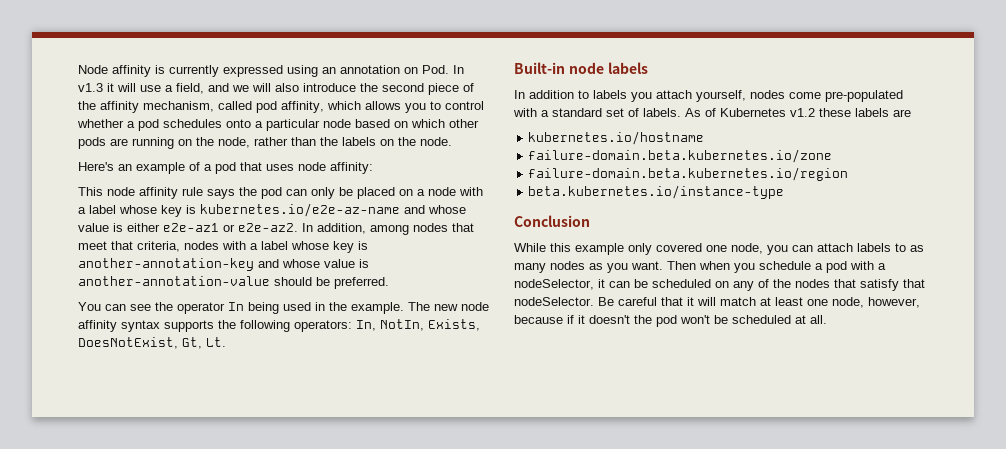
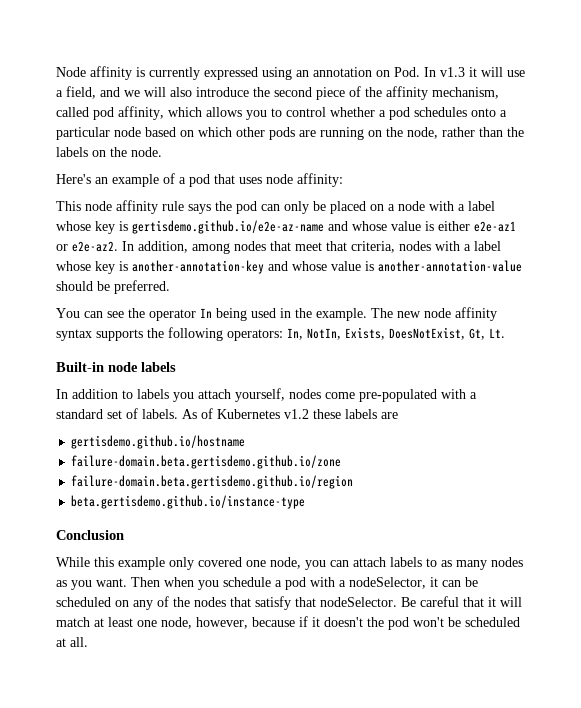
- This node affinity rule says the pod can only be placed on a node with a label whose key is kubernetes.io/e2e-az-name and whose value is either e2e-az1 or e2e-az2.
+ This node affinity rule says the pod can only be placed on a node with a label whose key is gertisdemo.github.io/e2e-az-name and whose value is either e2e-az1 or e2e-az2.
- kubernetes.io/hostname
- failure-domain.beta.kubernetes.io/zone
- failure-domain.beta.kubernetes.io/region
- beta.kubernetes.io/instance-type
+ gertisdemo.github.io/hostname
+ failure-domain.beta.gertisdemo.github.io/zone
+ failure-domain.beta.gertisdemo.github.io/region
+ beta.gertisdemo.github.io/instance-type

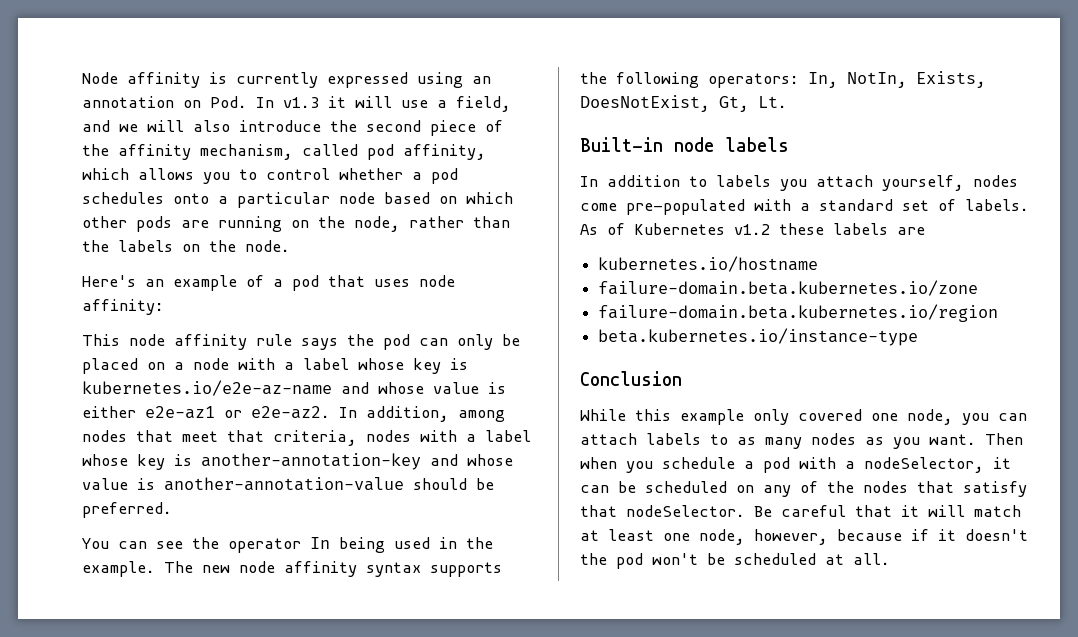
- This node affinity rule says the pod can only be placed on a node with a label whose key is gertisdemo.github.io/e2e-az-name and whose value is either e2e-az1 or e2e-az2.
+ This node affinity rule says the pod can only be placed on a node with a label whose key is kubernetes.io/e2e-az-name and whose value is either e2e-az1 or e2e-az2.
- gertisdemo.github.io/hostname
- failure-domain.beta.gertisdemo.github.io/zone
- failure-domain.beta.gertisdemo.github.io/region
- beta.gertisdemo.github.io/instance-type
+ kubernetes.io/hostname
+ failure-domain.beta.kubernetes.io/zone
+ failure-domain.beta.kubernetes.io/region
+ beta.kubernetes.io/instance-type

